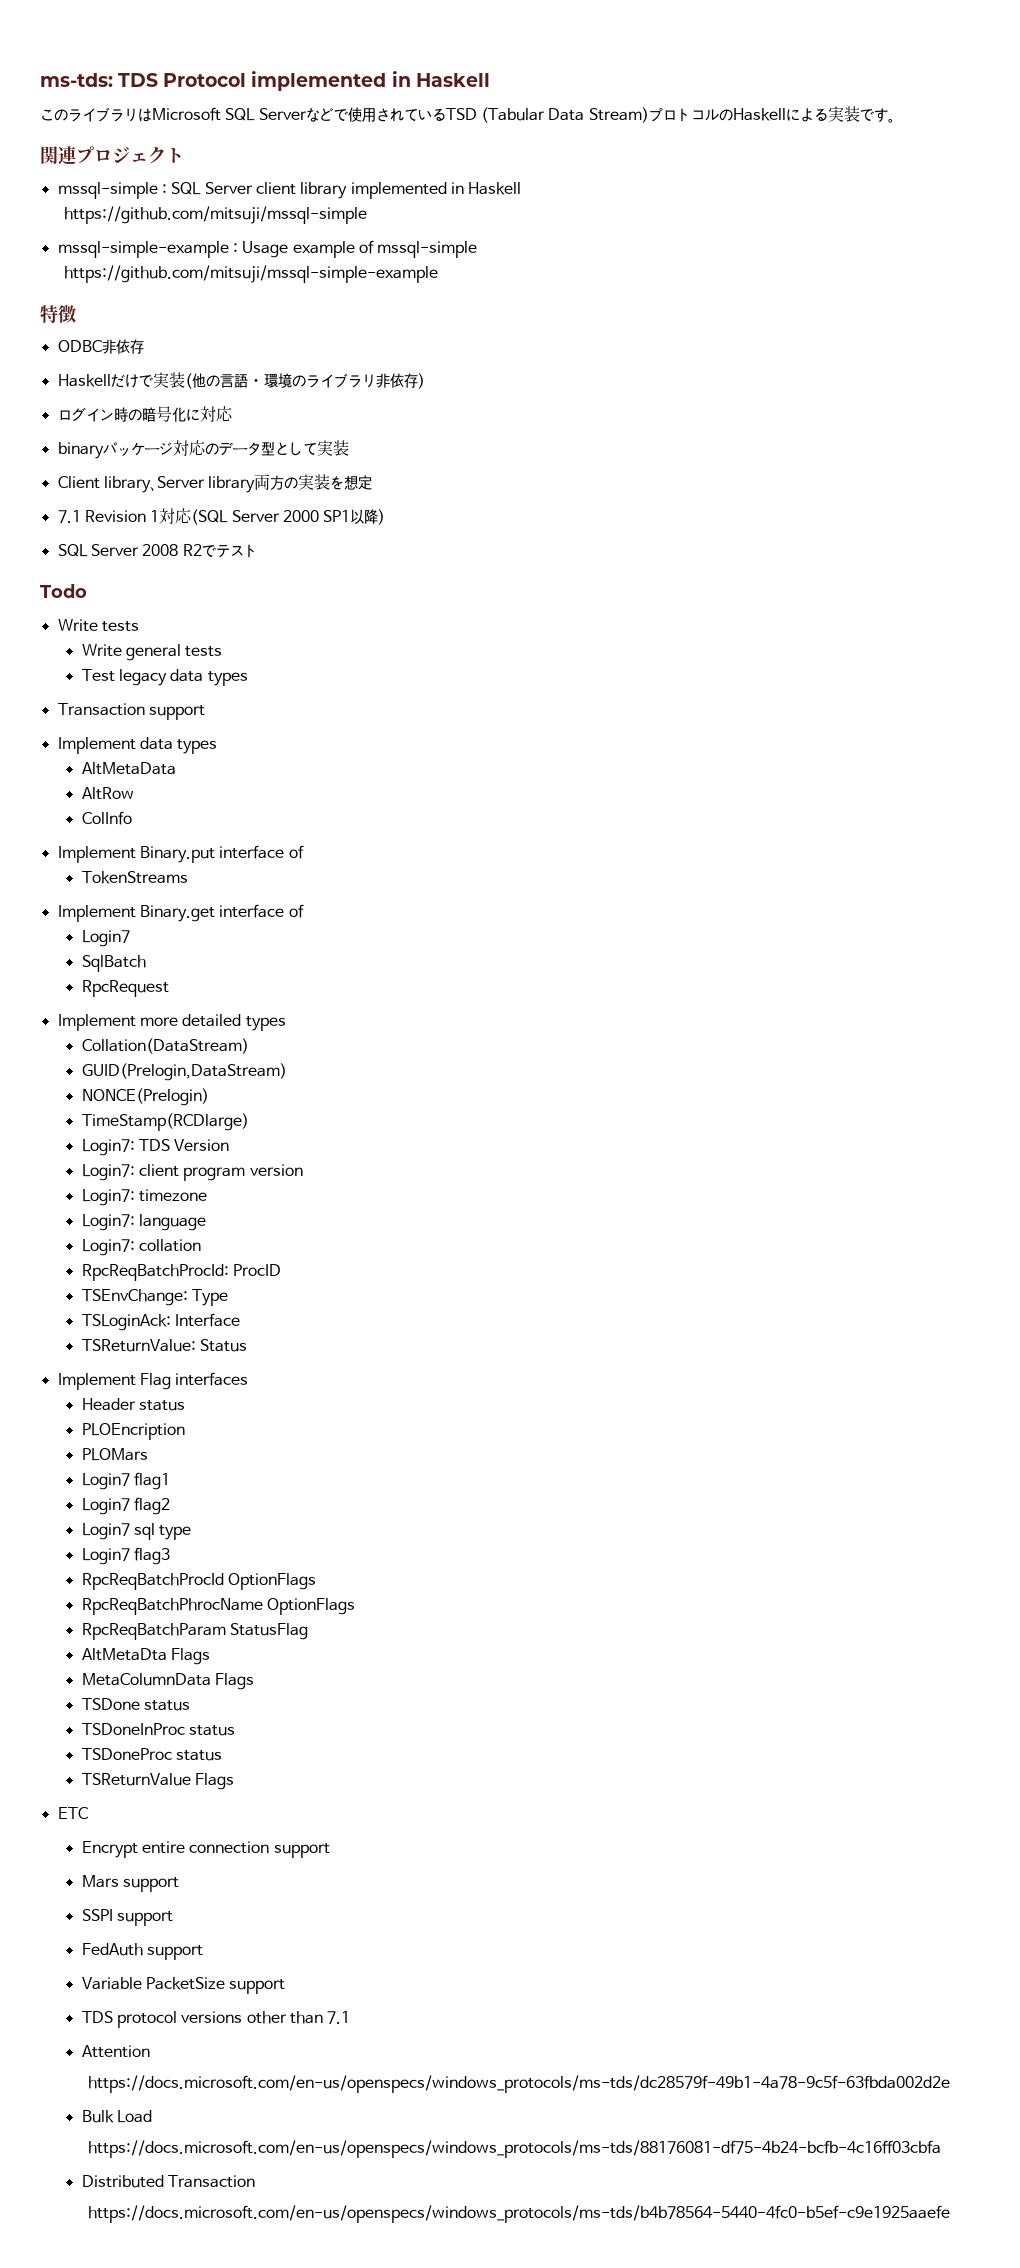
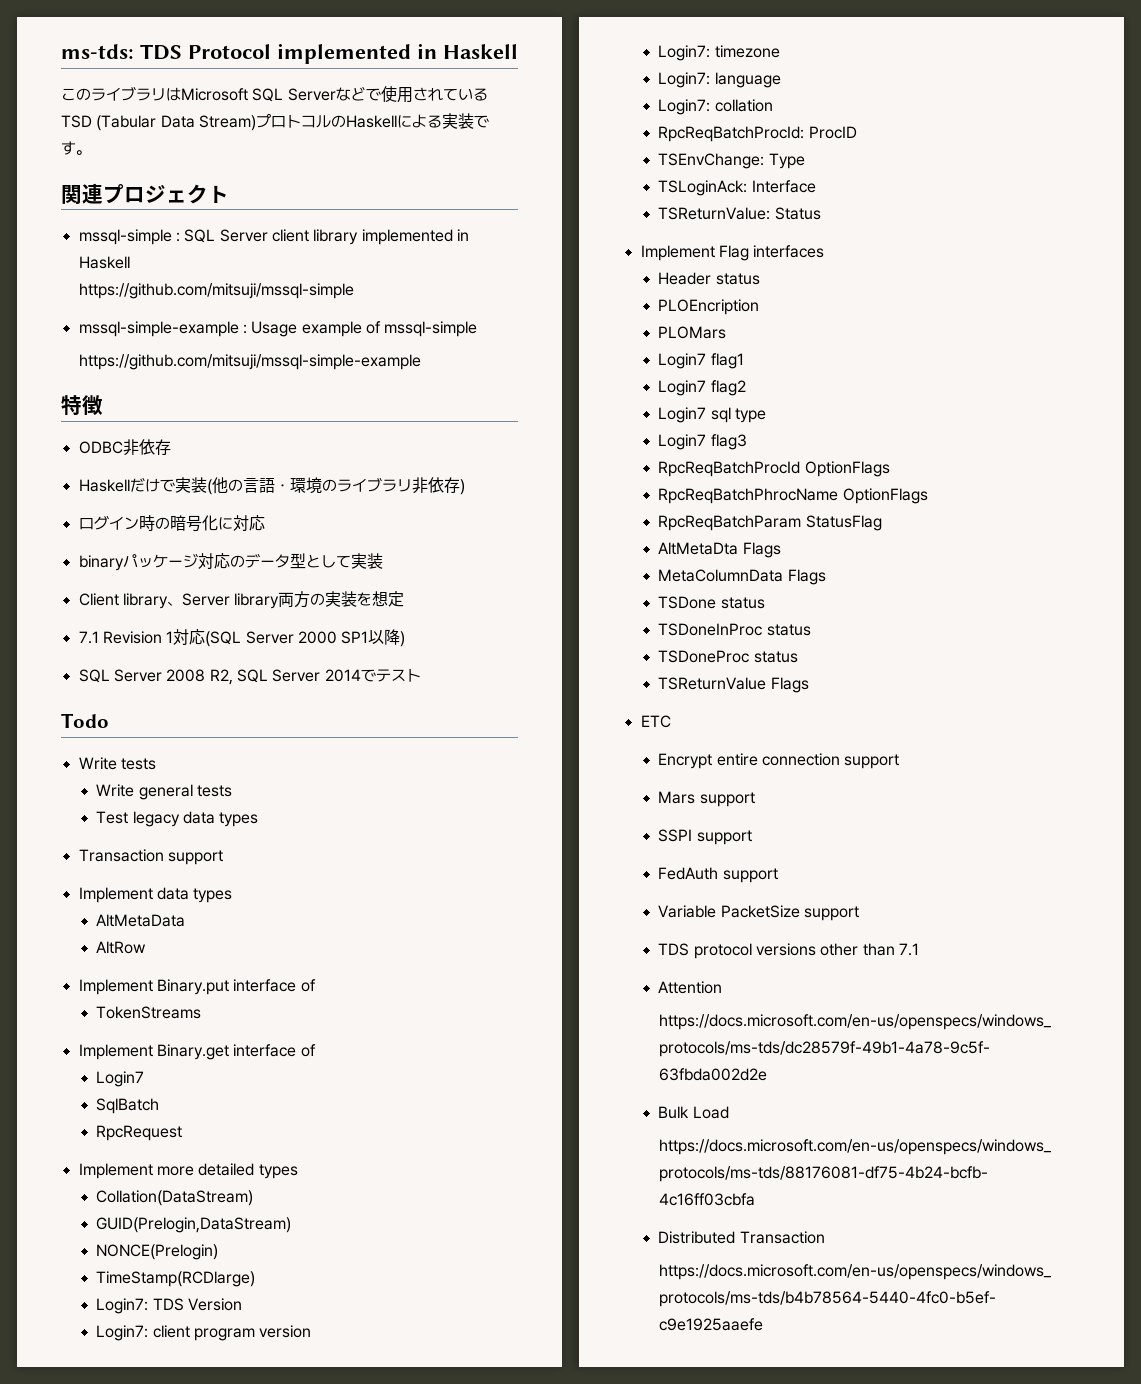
- SQL Server 2008 R2でテスト
+ SQL Server 2008 R2, SQL Server 2014でテスト
- ColInfo

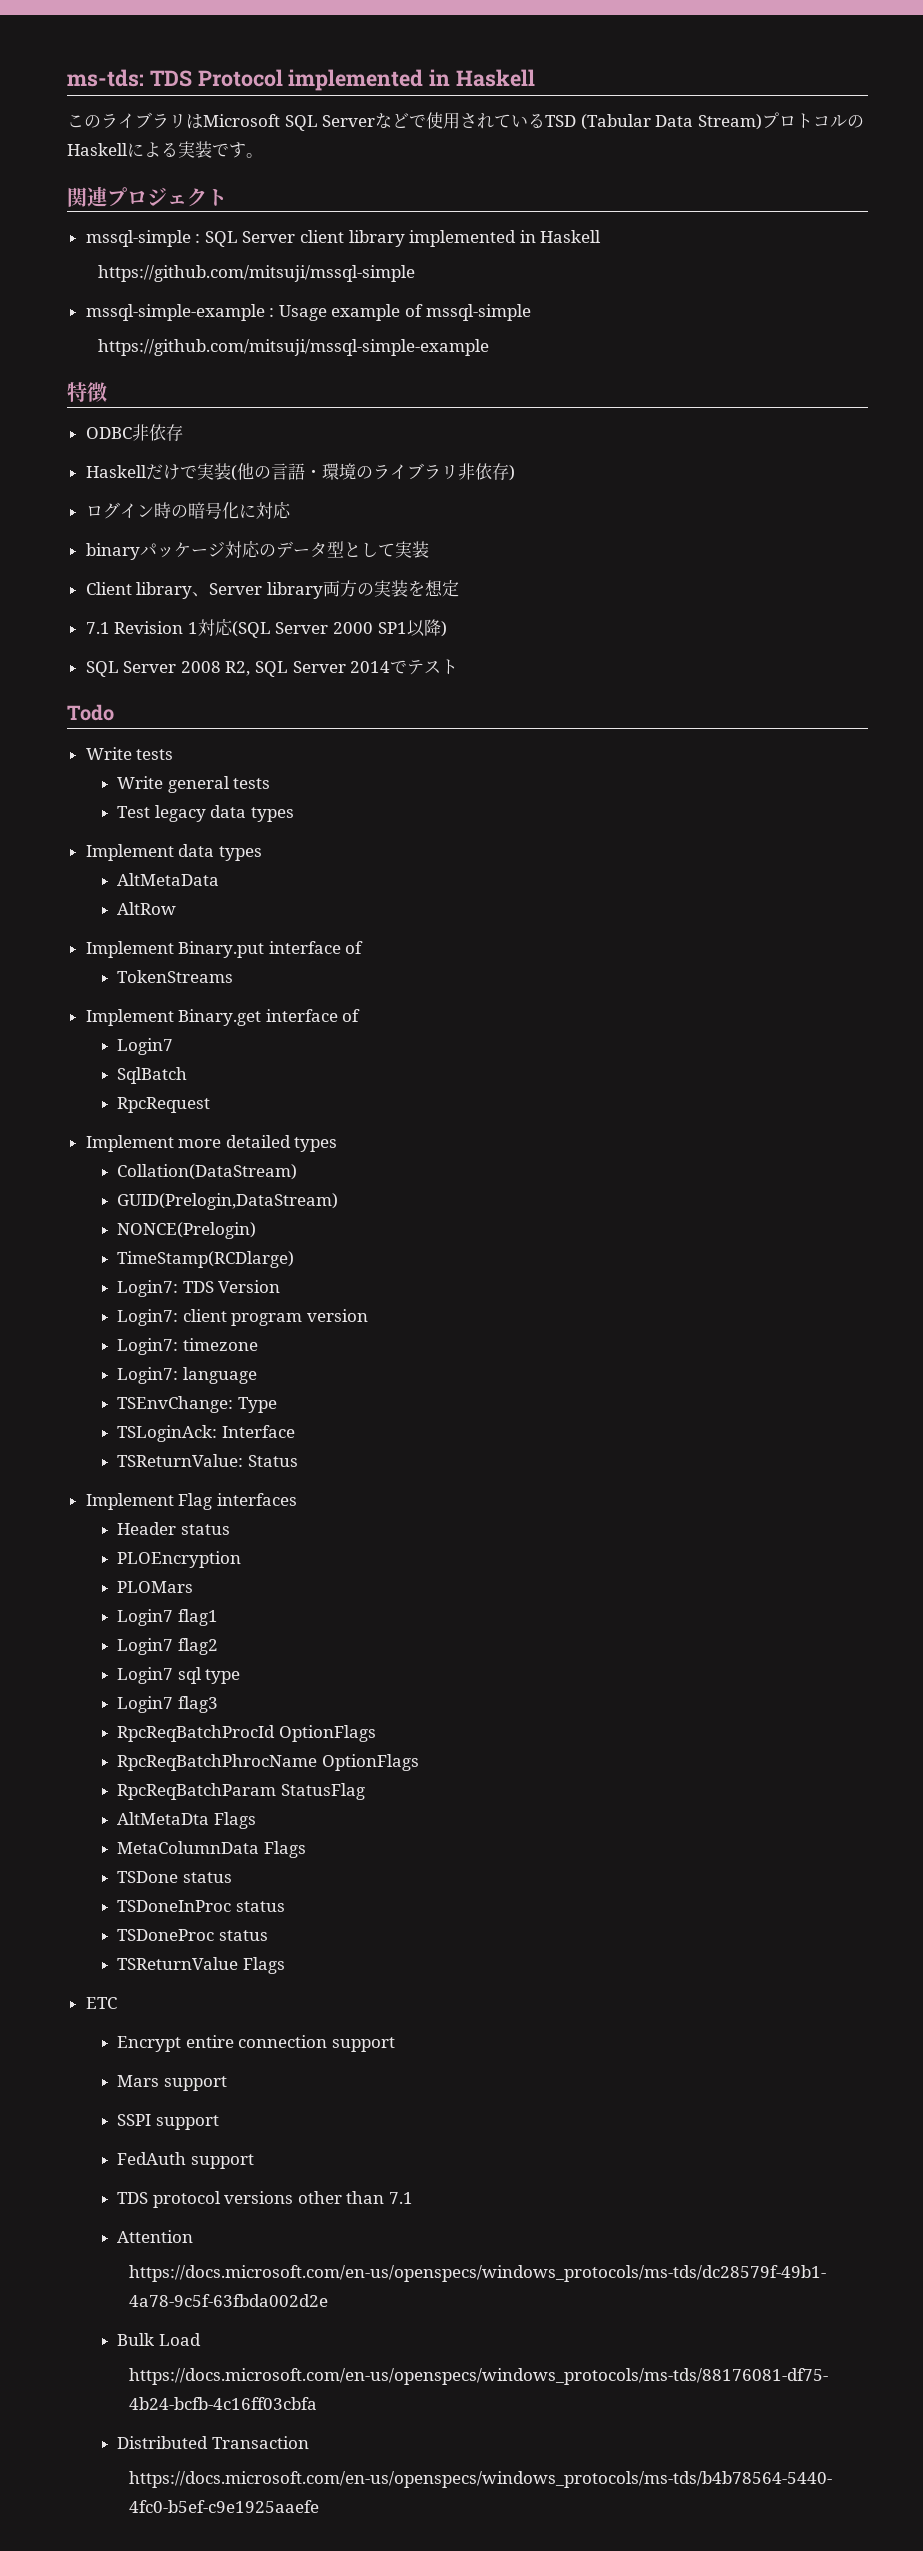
- Transaction support
- Login7: collation
- RpcReqBatchProcId: ProcID
- PLOEncription
+ PLOEncryption
- Variable PacketSize support

